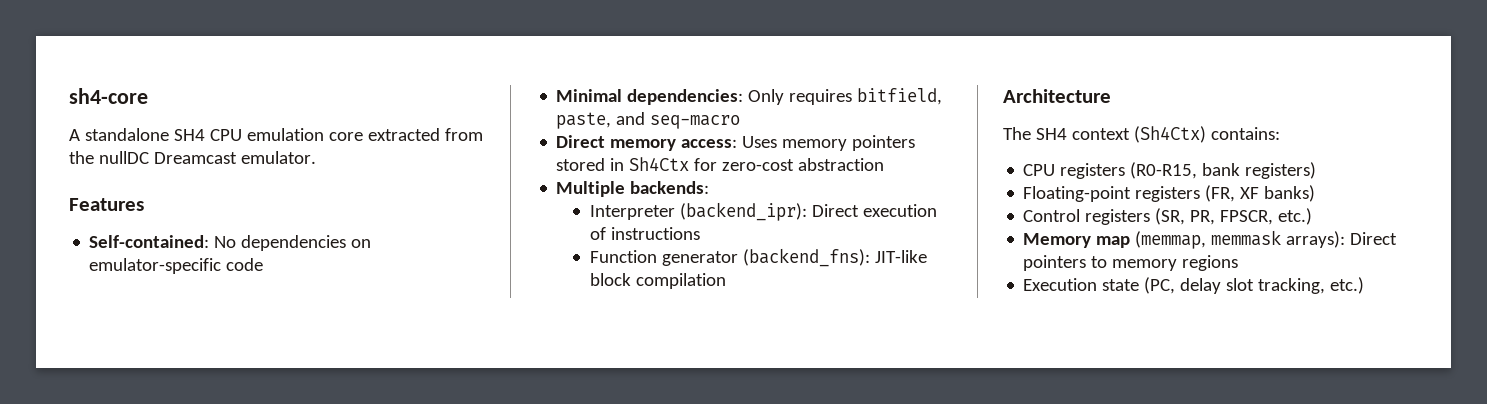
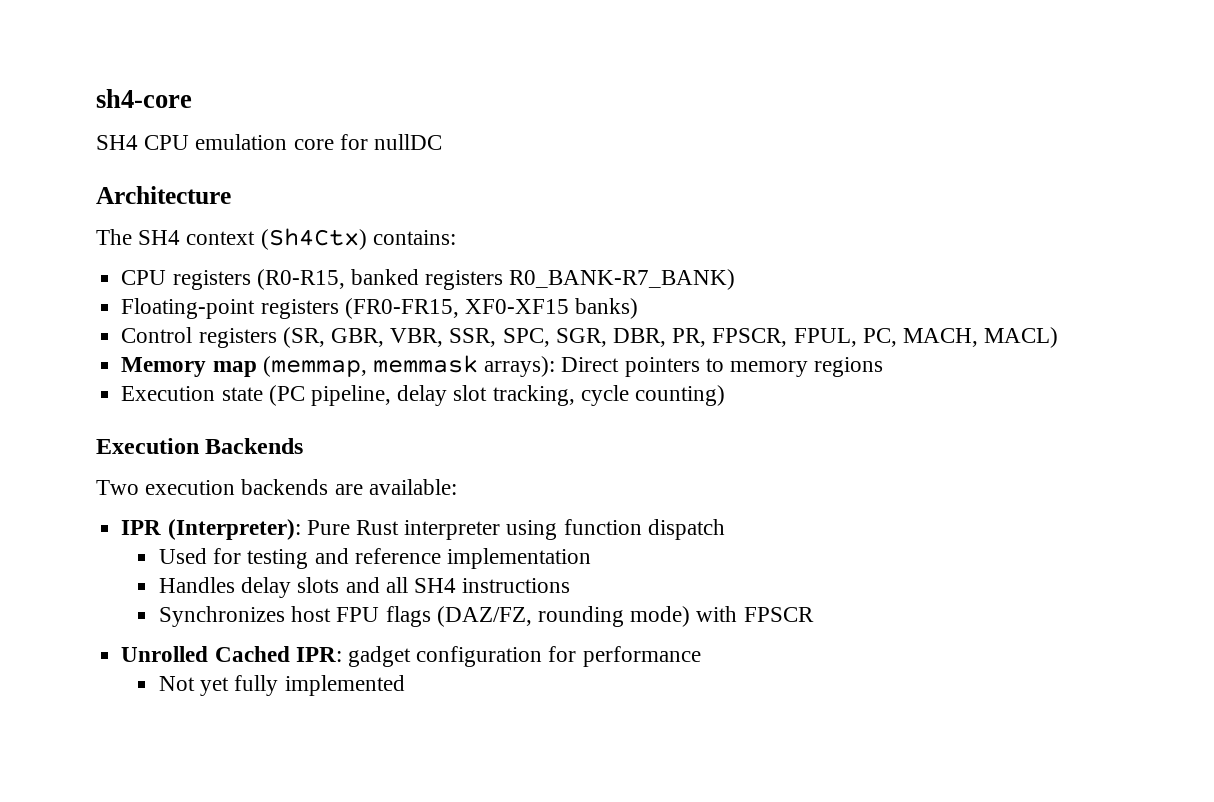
- A standalone SH4 CPU emulation core extracted from the nullDC Dreamcast emulator.
- Features
- Self-contained: No dependencies on emulator-specific code
- Minimal dependencies: Only requires bitfield, paste, and seq-macro
- Direct memory access: Uses memory pointers stored in Sh4Ctx for zero-cost abstraction
- Multiple backends:
- Interpreter (backend_ipr): Direct execution of instructions
- Function generator (backend_fns): JIT-like block compilation
+ SH4 CPU emulation core for nullDC
- CPU registers (R0-R15, bank registers)
+ CPU registers (R0-R15, banked registers R0_BANK-R7_BANK)
- Floating-point registers (FR, XF banks)
+ Floating-point registers (FR0-FR15, XF0-XF15 banks)
- Control registers (SR, PR, FPSCR, etc.)
+ Control registers (SR, GBR, VBR, SSR, SPC, SGR, DBR, PR, FPSCR, FPUL, PC, MACH, MACL)
- Execution state (PC, delay slot tracking, etc.)
+ Execution state (PC pipeline, delay slot tracking, cycle counting)
+ Execution Backends
+ Two execution backends are available:
+ IPR (Interpreter): Pure Rust interpreter using function dispatch
+ Used for testing and reference implementation
+ Handles delay slots and all SH4 instructions
+ Synchronizes host FPU flags (DAZ/FZ, rounding mode) with FPSCR
+ Unrolled Cached IPR: gadget configuration for performance
+ Not yet fully implemented

